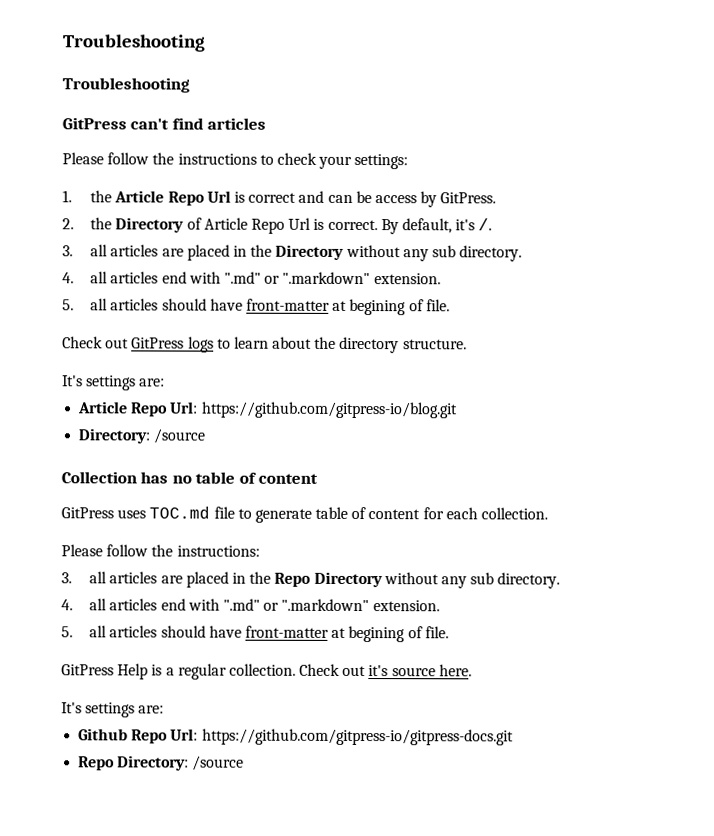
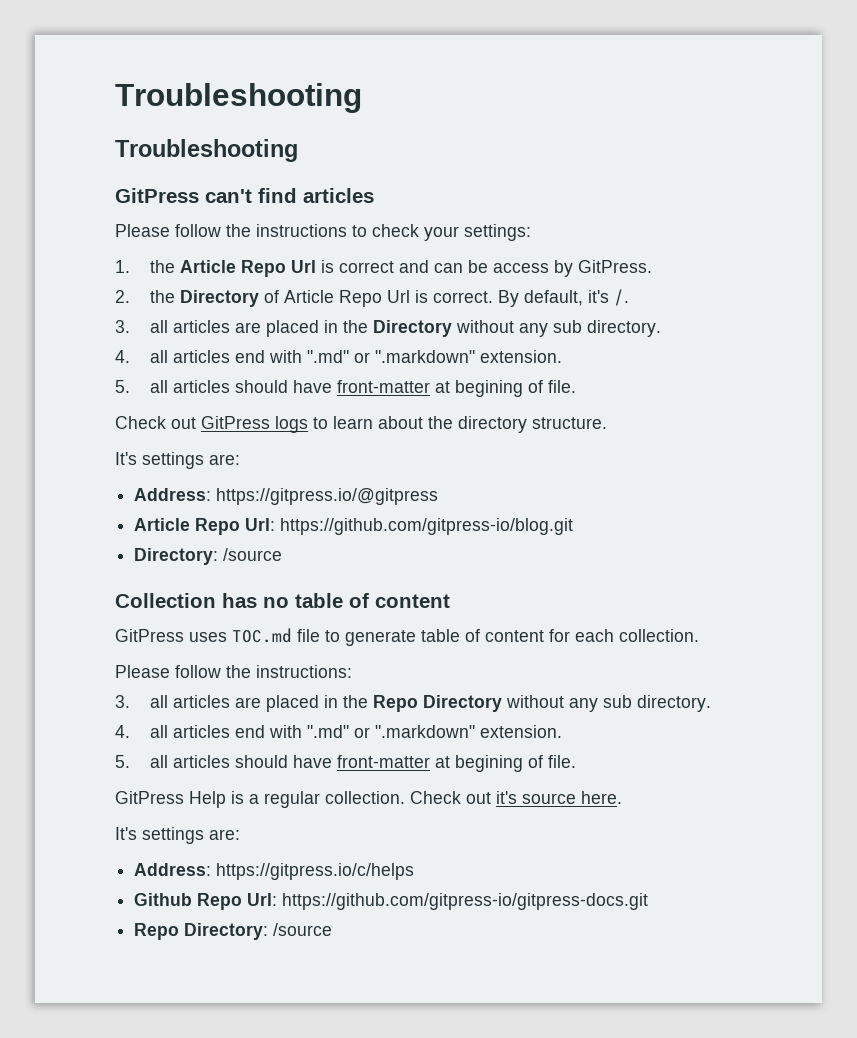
+ Address: https://gitpress.io/@gitpress
+ Address: https://gitpress.io/c/helps

